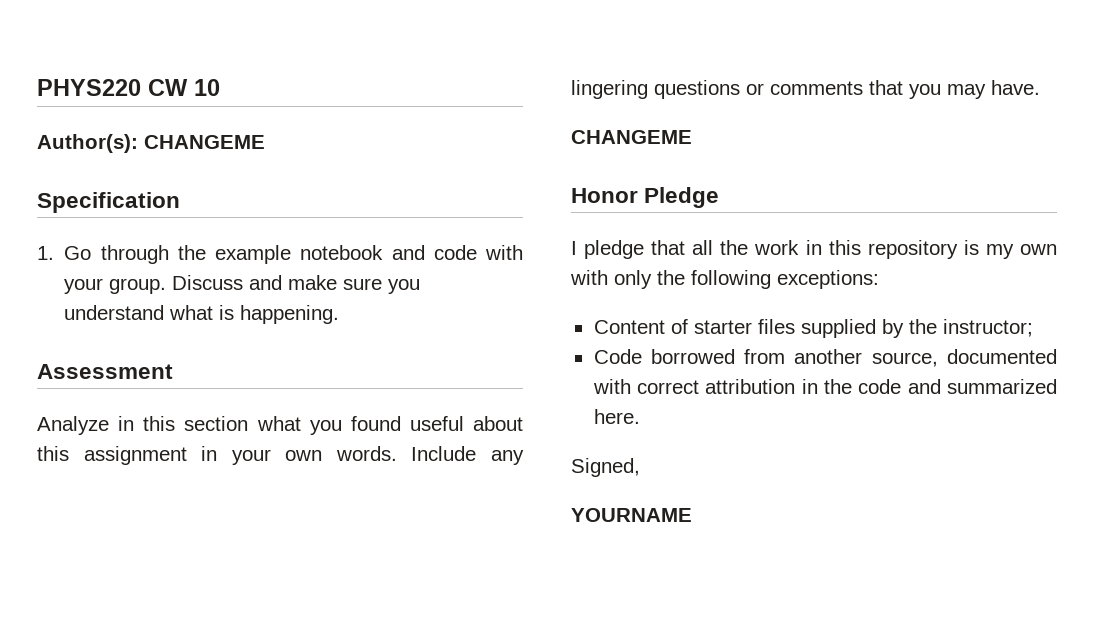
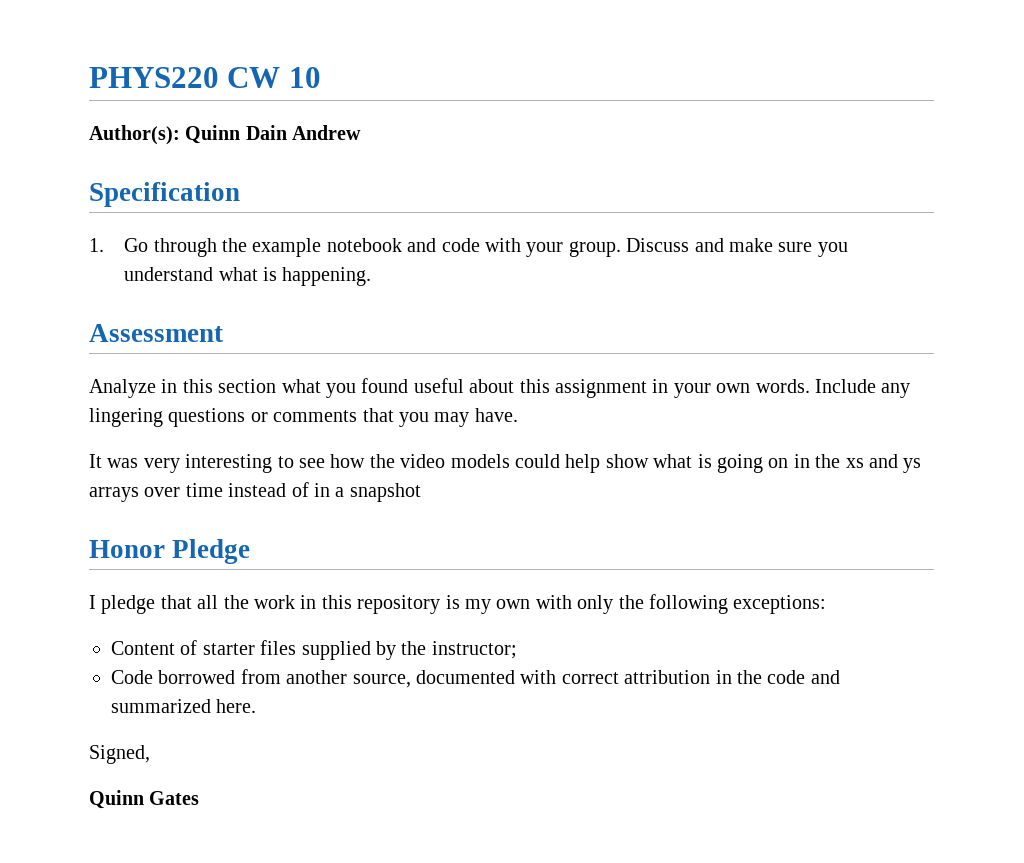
- Author(s): CHANGEME
+ Author(s): Quinn Dain Andrew
  Include any lingering questions or comments that you may have.
- CHANGEME
+ It was very interesting to see how the video models could help show what is going on in the xs and ys arrays over time instead of in a snapshot
- YOURNAME
+ Quinn Gates

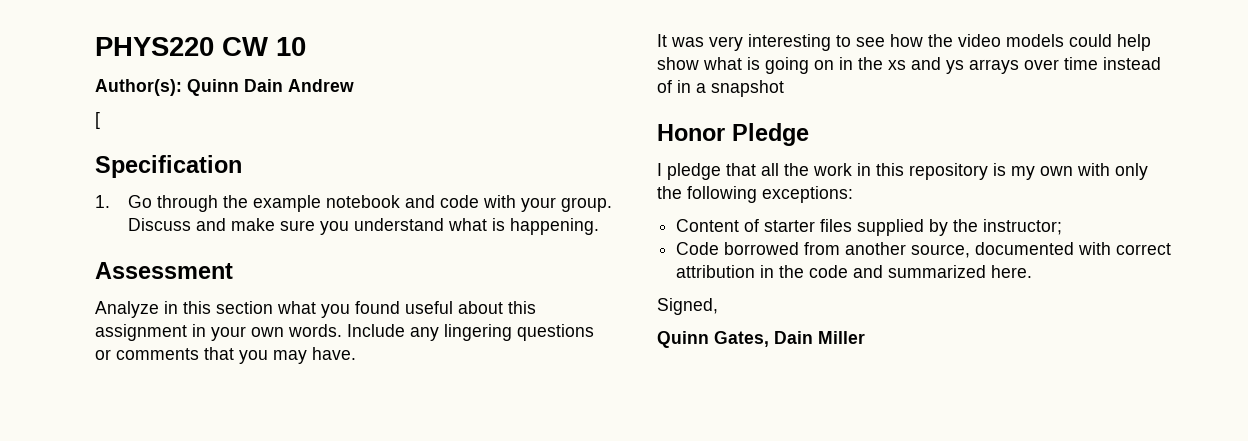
+ [
- Quinn Gates
+ Quinn Gates, Dain Miller

